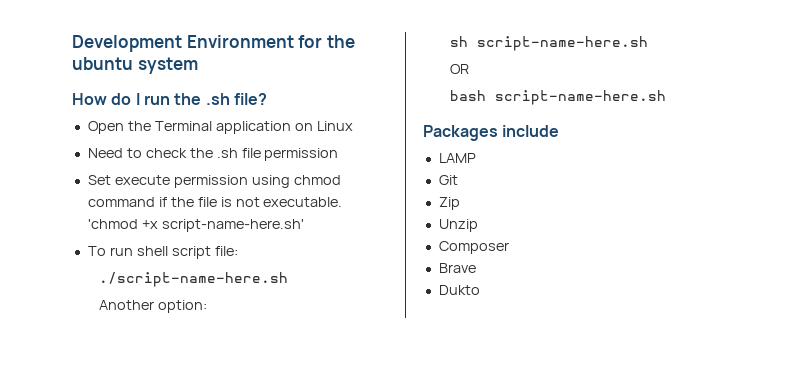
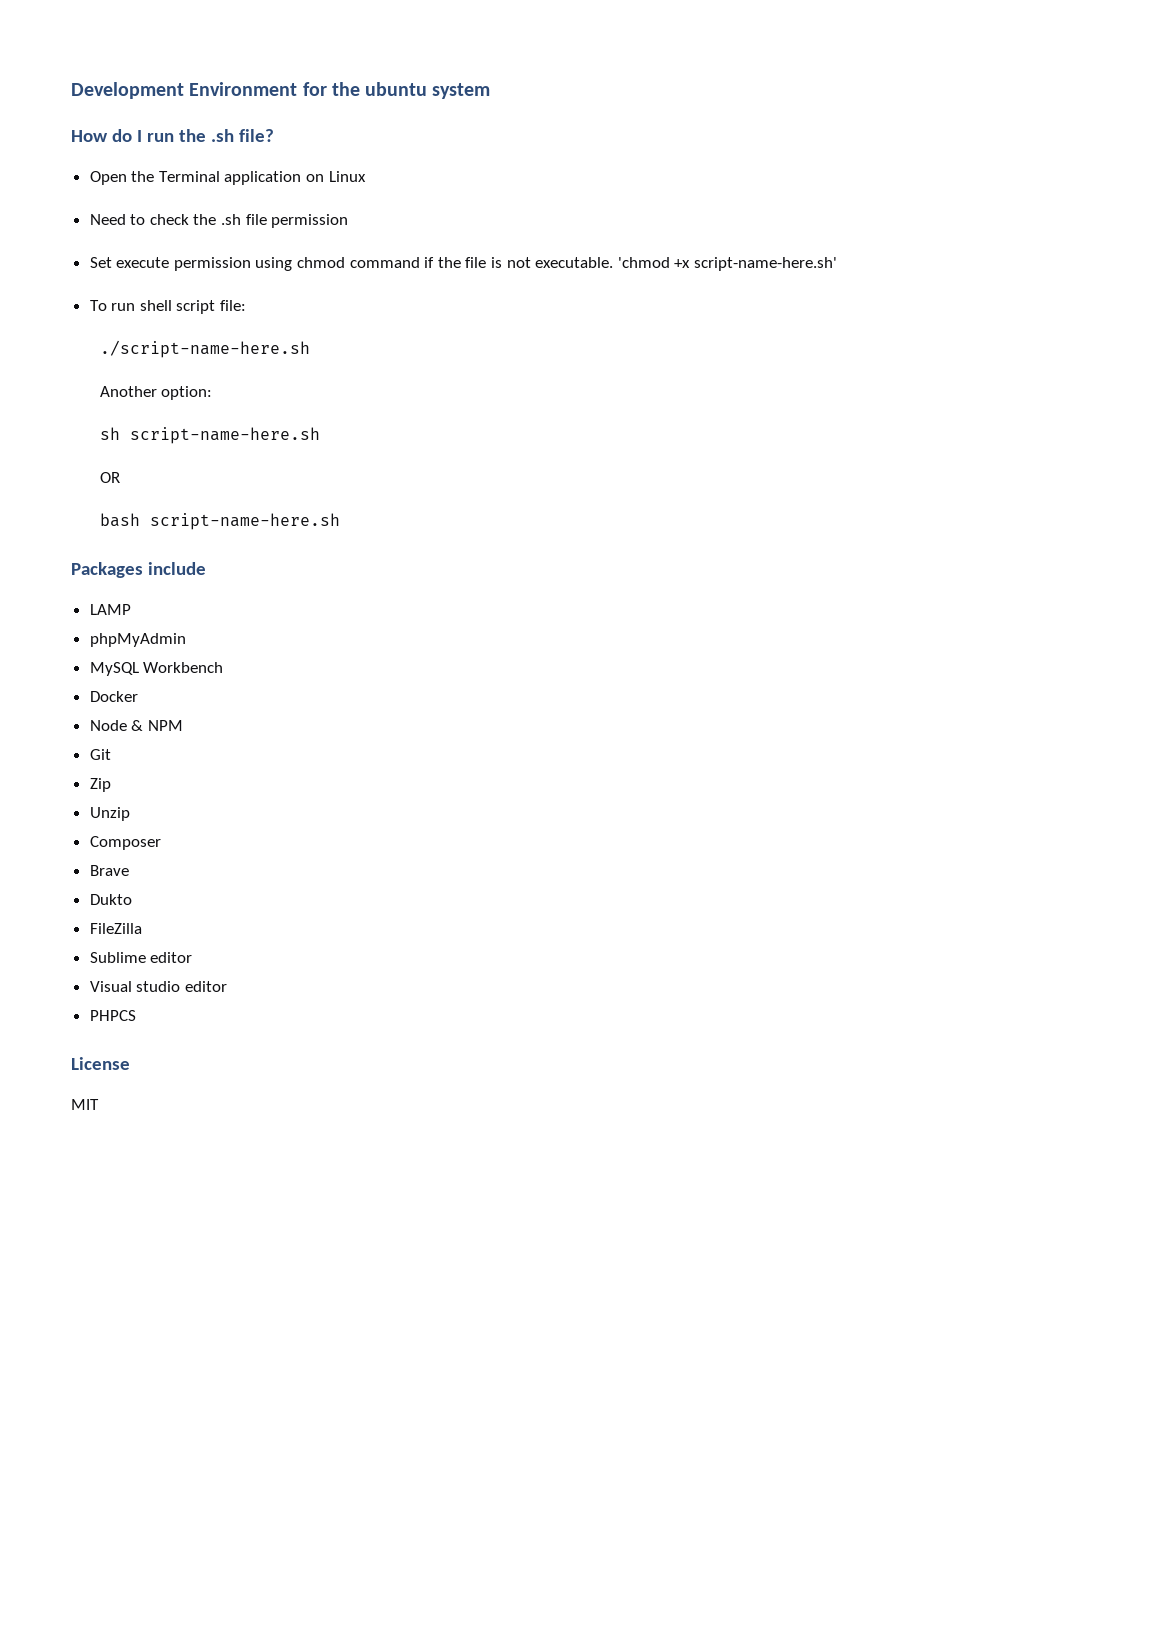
+ phpMyAdmin
+ MySQL Workbench
+ Docker
+ Node & NPM
+ FileZilla
+ Sublime editor
+ Visual studio editor
+ PHPCS
+ License
+ MIT

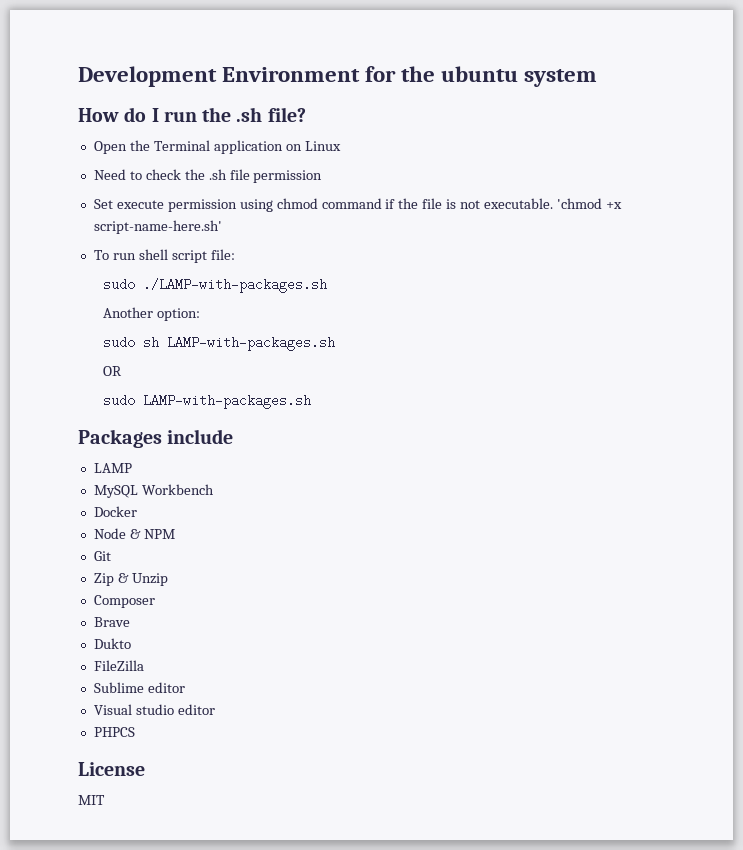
- ./script-name-here.sh
+ sudo ./LAMP-with-packages.sh
- sh script-name-here.sh
+ sudo sh LAMP-with-packages.sh
- bash script-name-here.sh
+ sudo LAMP-with-packages.sh
- phpMyAdmin
- Zip
- Unzip
+ Zip & Unzip

